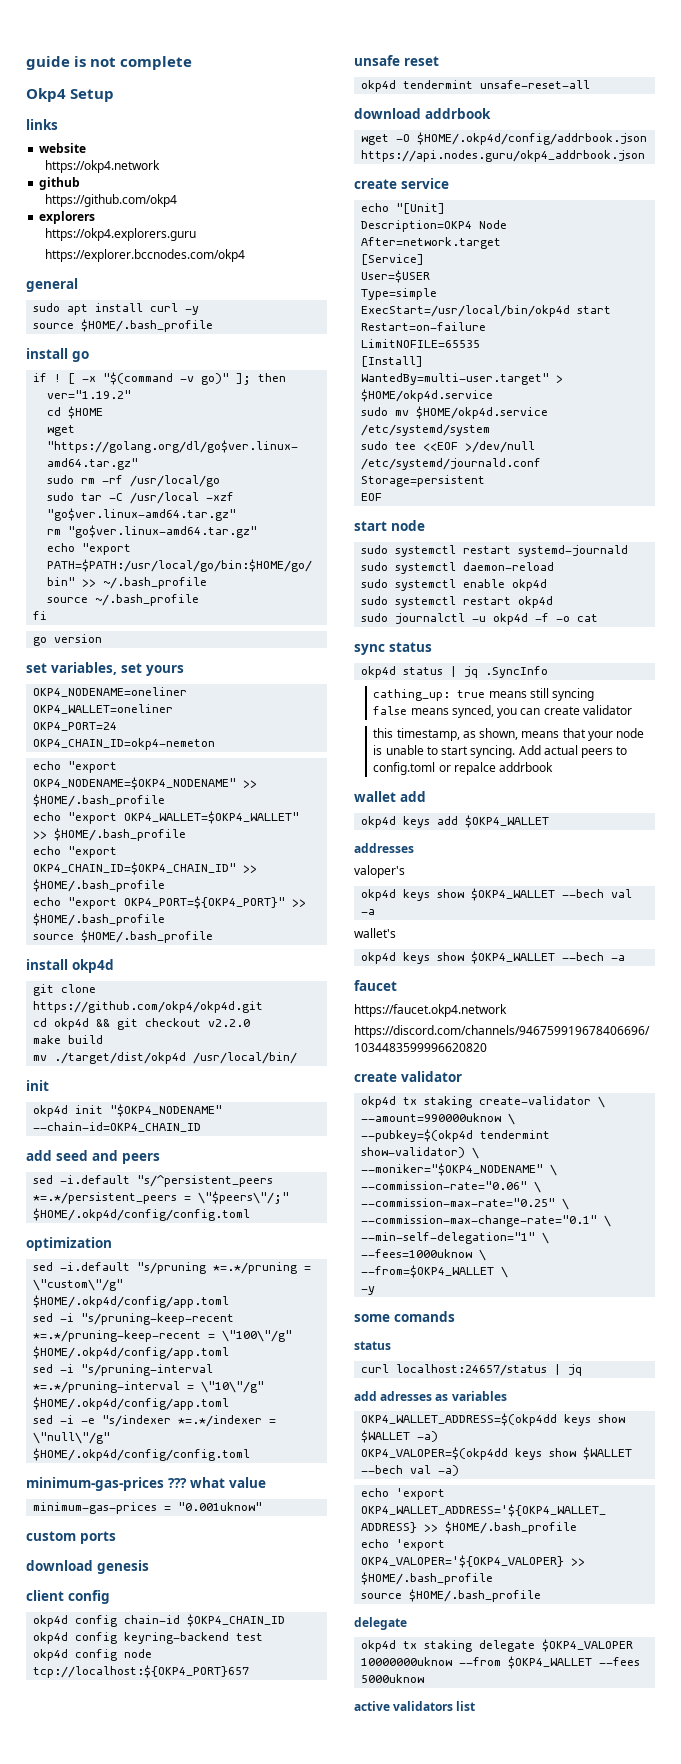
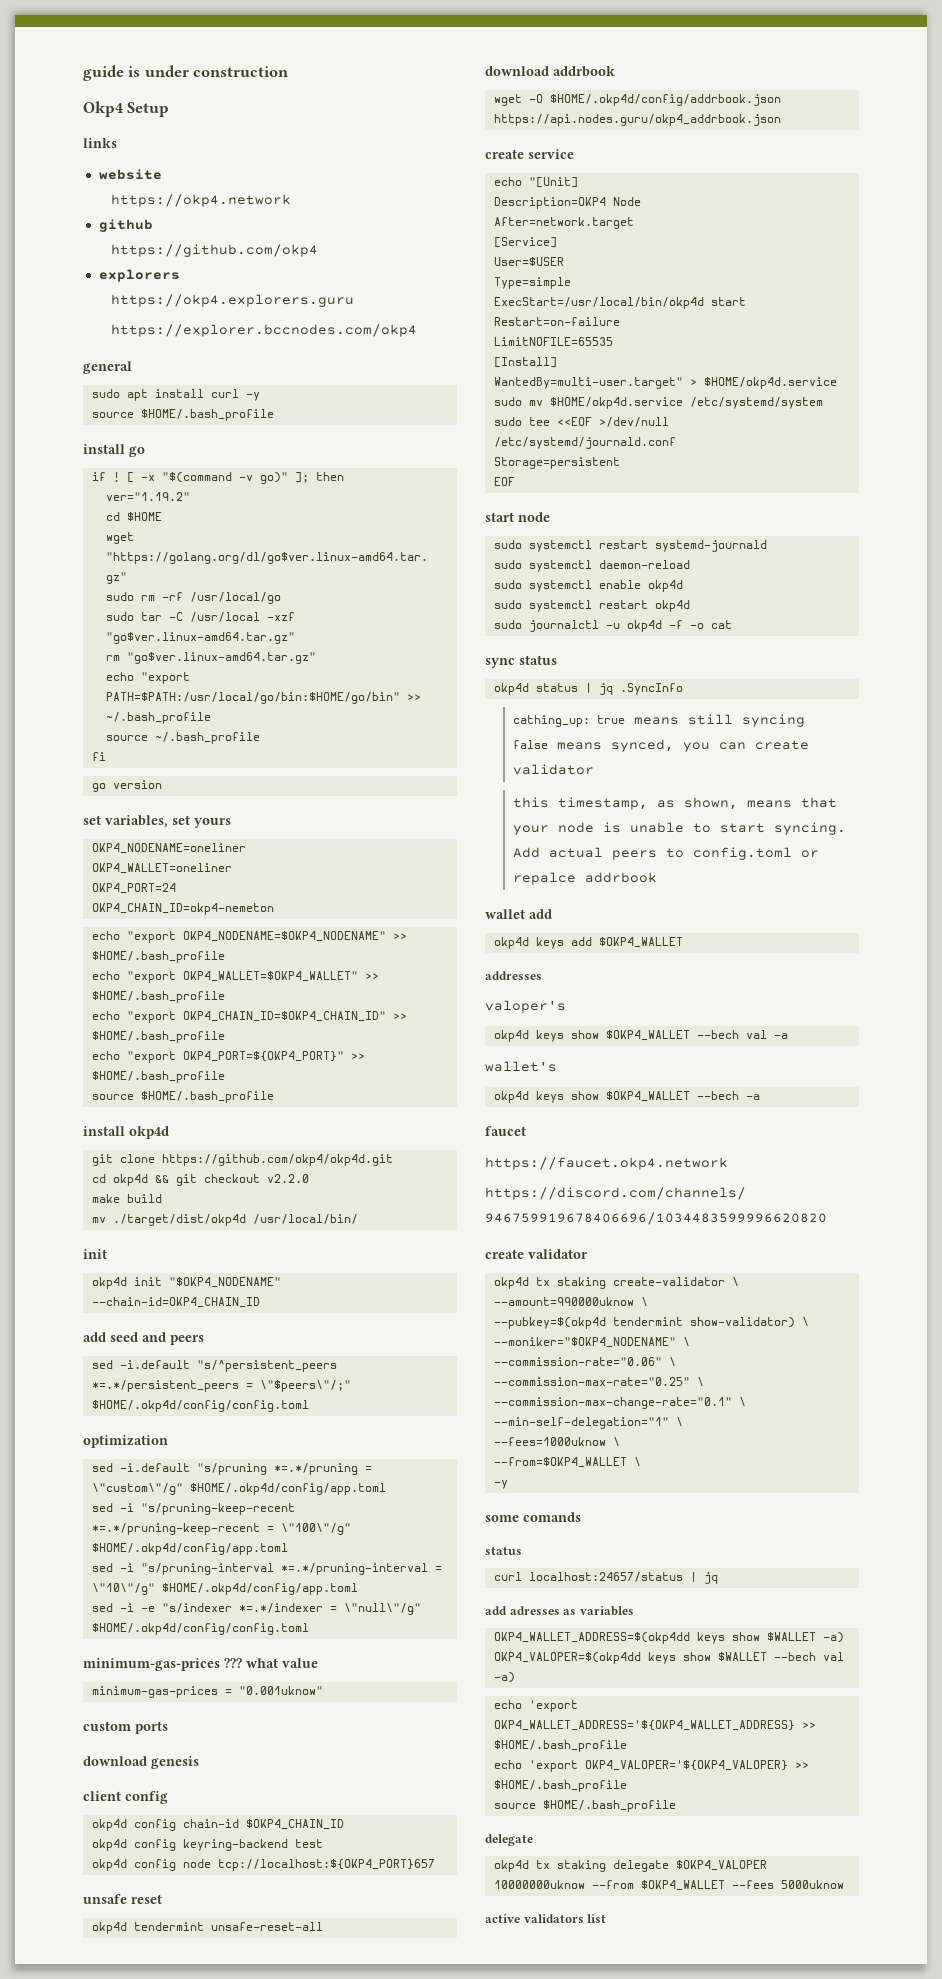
- guide is not complete
+ guide is under construction

